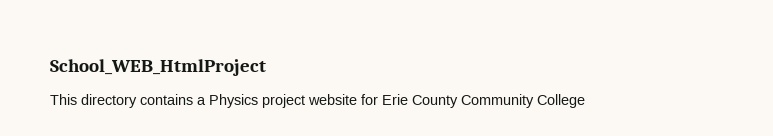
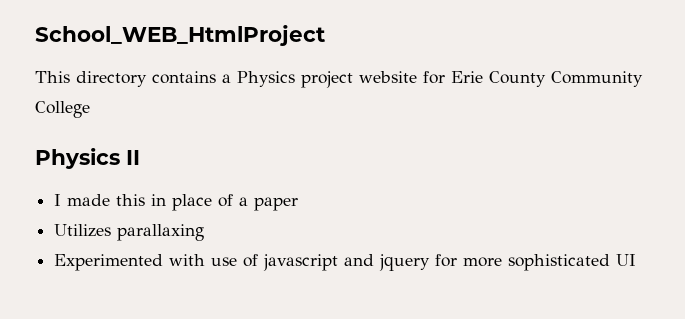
+ Physics II
+ I made this in place of a paper
+ Utilizes parallaxing
+ Experimented with use of javascript and jquery for more sophisticated UI

